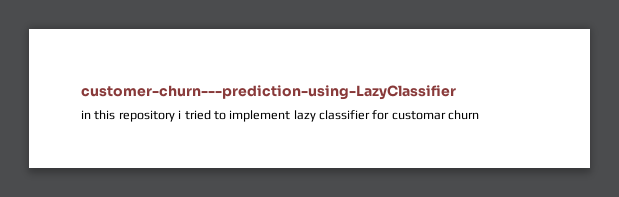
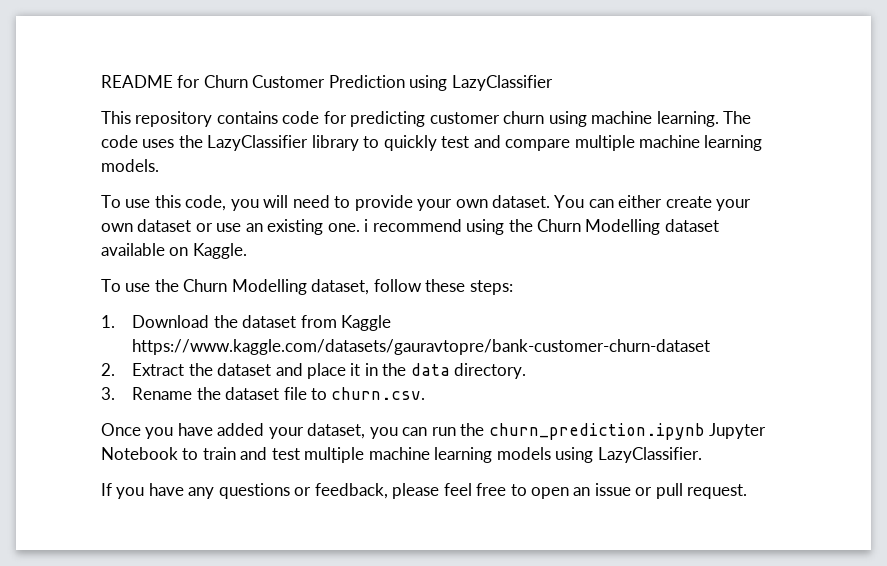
- customer-churn---prediction-using-LazyClassifier
- in this repository i tried to implement lazy classifier for customar churn
+ README for Churn Customer Prediction using LazyClassifier
+ This repository contains code for predicting customer churn using machine learning. The code uses the LazyClassifier library to quickly test and compare multiple machine learning models.
+ To use this code, you will need to provide your own dataset. You can either create your own dataset or use an existing one. i recommend using the Churn Modelling dataset available on Kaggle.
+ To use the Churn Modelling dataset, follow these steps:
+ 1. Download the dataset from Kaggle https://www.kaggle.com/datasets/gauravtopre/bank-customer-churn-dataset
+ 2. Extract the dataset and place it in the data directory.
+ 3. Rename the dataset file to churn.csv.
+ Once you have added your dataset, you can run the churn_prediction.ipynb Jupyter Notebook to train and test multiple machine learning models using LazyClassifier.
+ If you have any questions or feedback, please feel free to open an issue or pull request.

